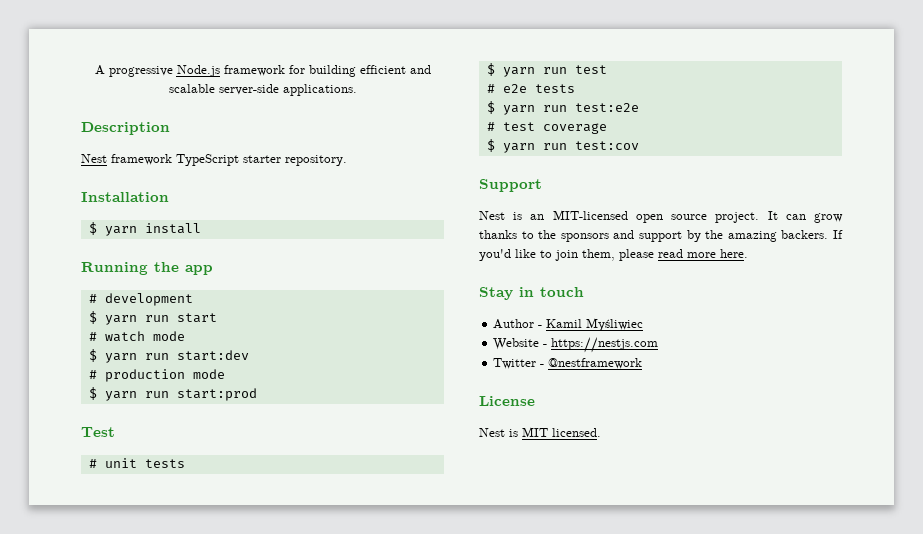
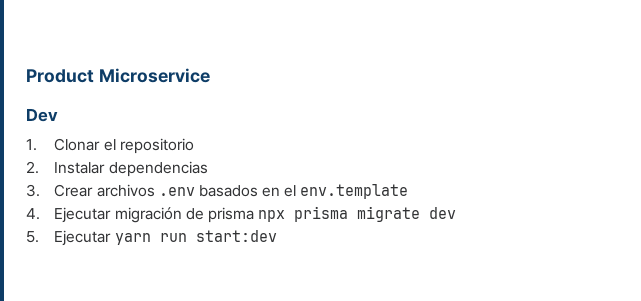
- A progressive Node.js framework for building efficient and scalable server-side applications.
- Description
- Nest framework TypeScript starter repository.
- Installation
- $ yarn install
- Running the app
- # development
- $ yarn run start
- # watch mode
- $ yarn run start:dev
- # production mode
- $ yarn run start:prod
- Test
- # unit tests
- $ yarn run test
- # e2e tests
- $ yarn run test:e2e
- # test coverage
- $ yarn run test:cov
- Support
- Nest is an MIT-licensed open source project. It can grow thanks to the sponsors and support by the amazing backers. If you'd like to join them, please read more here.
- Stay in touch
- Author - Kamil Myśliwiec
- Website - https://nestjs.com
- Twitter - @nestframework
- License
- Nest is MIT licensed.
+ Product Microservice
+ Dev
+ 1. Clonar el repositorio
+ 2. Instalar dependencias
+ 3. Crear archivos .env basados en el env.template
+ 4. Ejecutar migración de prisma npx prisma migrate dev
+ 5. Ejecutar yarn run start:dev

